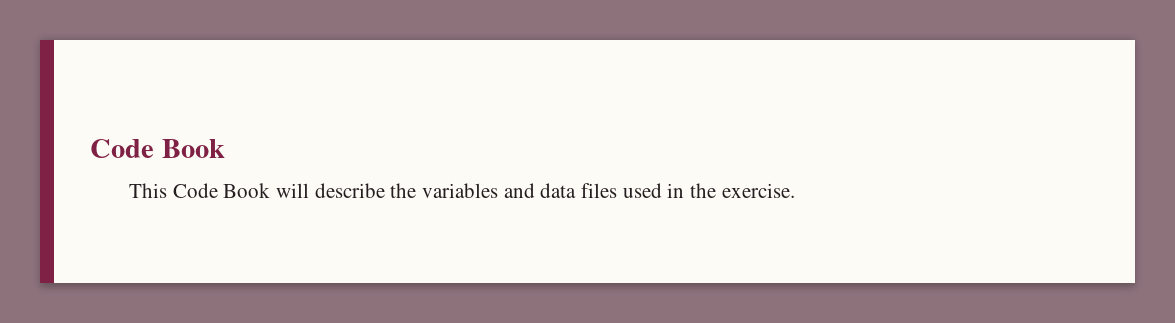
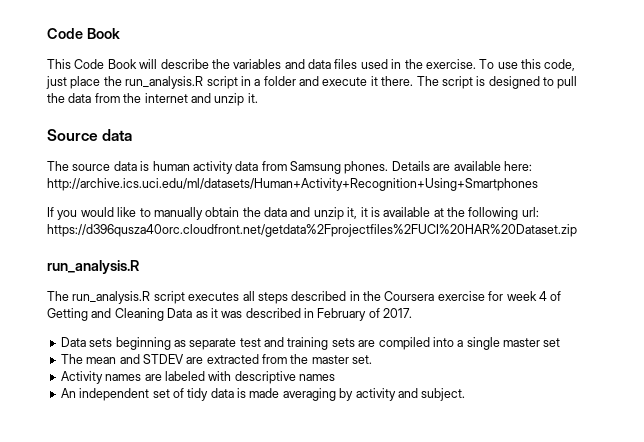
+ To use this code, just place the run_analysis.R script in a folder and execute it there. The script is designed to pull the data from the internet and unzip it.
+ Source data
+ The source data is human activity data from Samsung phones. Details are available here: http://archive.ics.uci.edu/ml/datasets/Human+Activity+Recognition+Using+Smartphones
+ If you would like to manually obtain the data and unzip it, it is available at the following url: https://d396qusza40orc.cloudfront.net/getdata%2Fprojectfiles%2FUCI%20HAR%20Dataset.zip
+ run_analysis.R
+ The run_analysis.R script executes all steps described in the Coursera exercise for week 4 of Getting and Cleaning Data as it was described in February of 2017.
+ Data sets beginning as separate test and training sets are compiled into a single master set
+ The mean and STDEV are extracted from the master set.
+ Activity names are labeled with descriptive names
+ An independent set of tidy data is made averaging by activity and subject.

